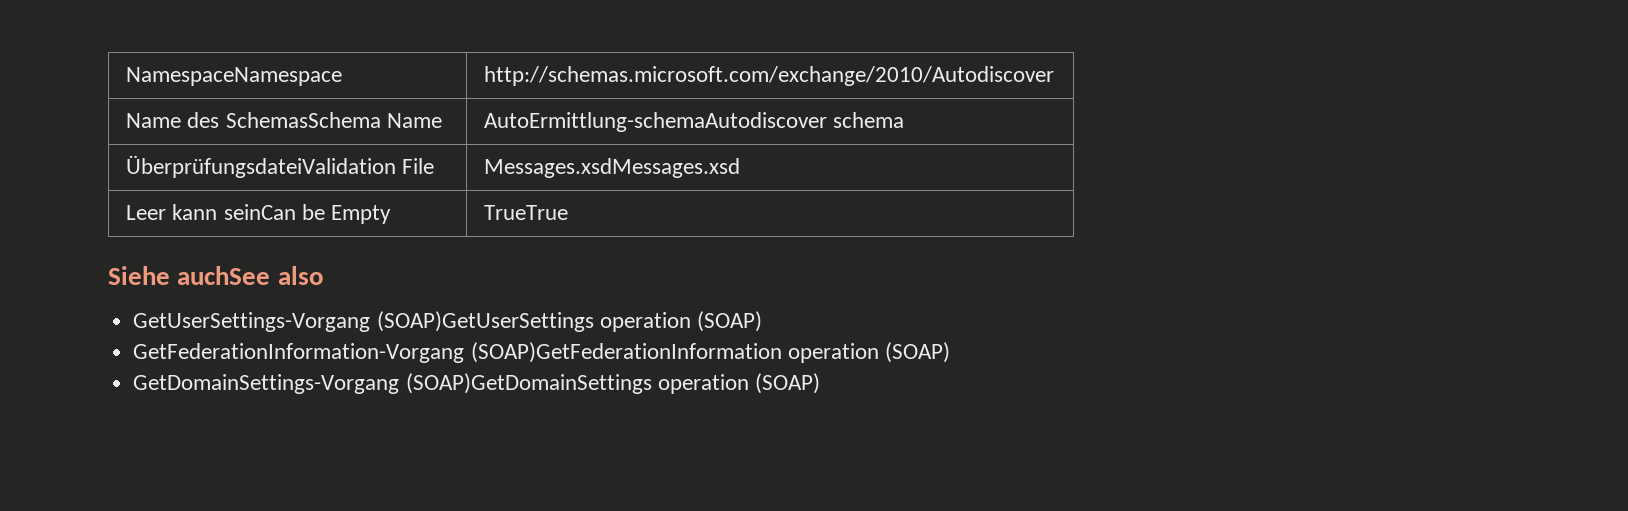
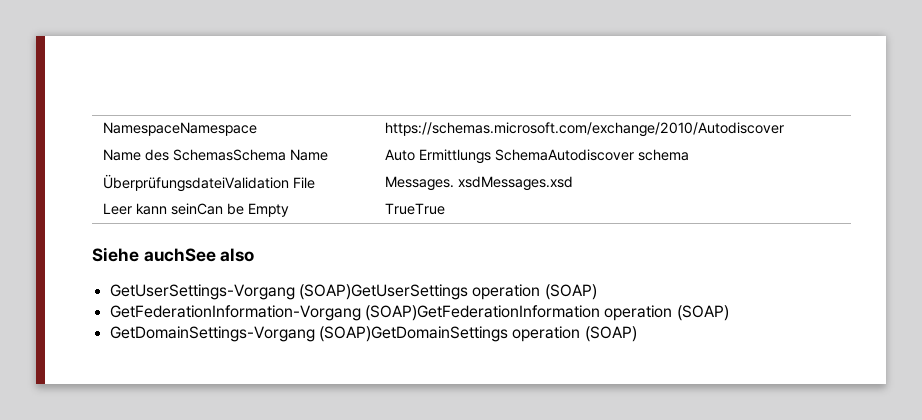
- NamespaceNamespace | http://schemas.microsoft.com/exchange/2010/Autodiscover
+ NamespaceNamespace | https://schemas.microsoft.com/exchange/2010/Autodiscover
- Name des SchemasSchema Name | AutoErmittlung-schemaAutodiscover schema
+ Name des SchemasSchema Name | Auto Ermittlungs SchemaAutodiscover schema
- ÜberprüfungsdateiValidation File | Messages.xsdMessages.xsd
+ ÜberprüfungsdateiValidation File | Messages. xsdMessages.xsd

